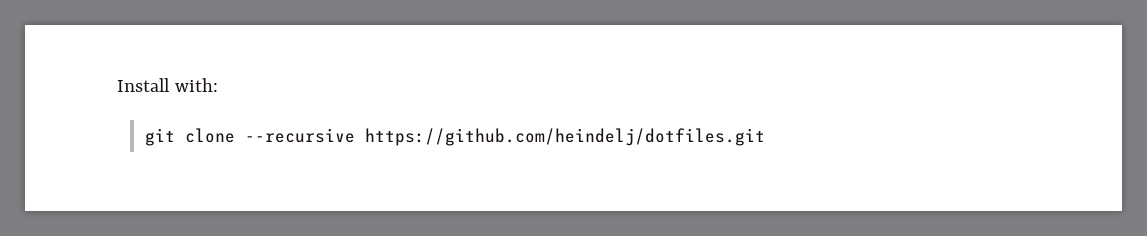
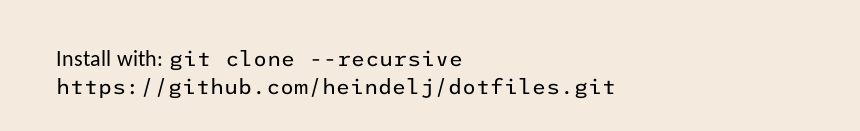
- Install with:
- git clone --recursive https://github.com/heindelj/dotfiles.git
+ Install with: git clone --recursive https://github.com/heindelj/dotfiles.git

